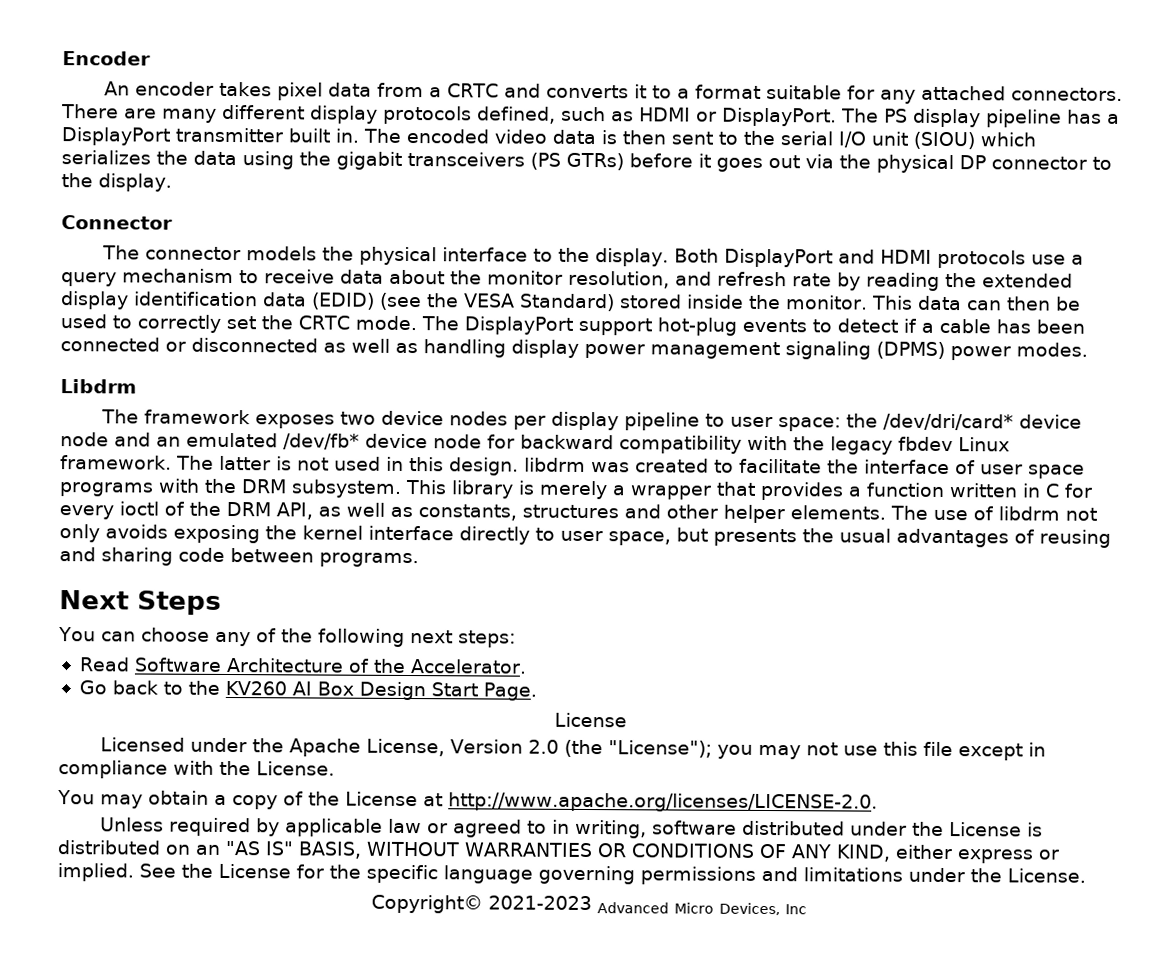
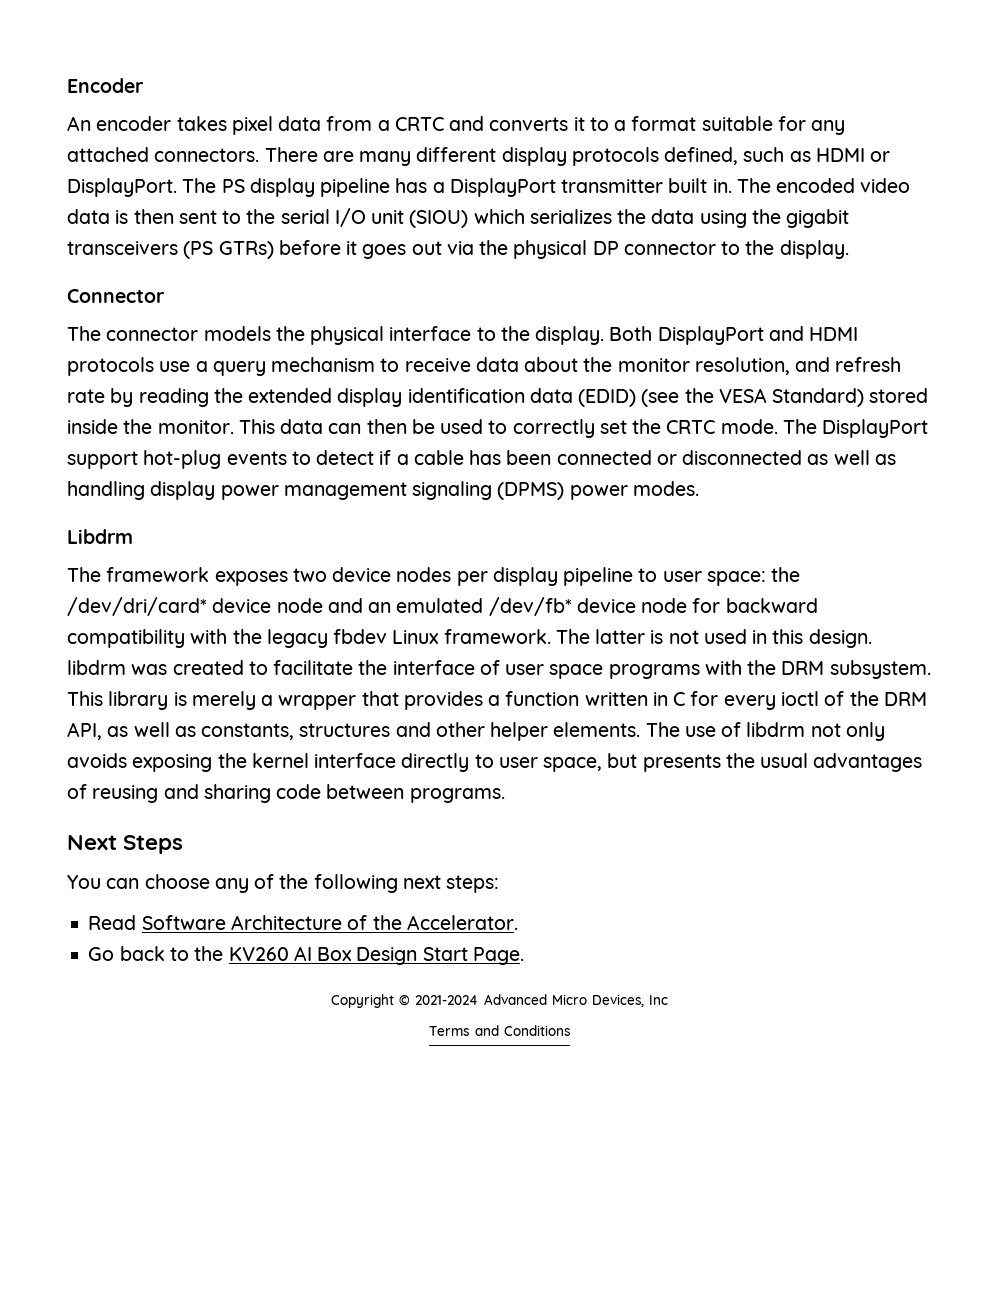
  Go back to the KV260 AI Box Design Start Page.
- License
- Licensed under the Apache License, Version 2.0 (the "License"); you may not use this file except in compliance with the License.
- You may obtain a copy of the License at http://www.apache.org/licenses/LICENSE-2.0.
- Unless required by applicable law or agreed to in writing, software distributed under the License is distributed on an "AS IS" BASIS, WITHOUT WARRANTIES OR CONDITIONS OF ANY KIND, either express or implied. See the License for the specific language governing permissions and limitations under the License.
- Copyright© 2021-2023 Advanced Micro Devices, Inc
+ Copyright © 2021-2024 Advanced Micro Devices, Inc
+ Terms and Conditions

